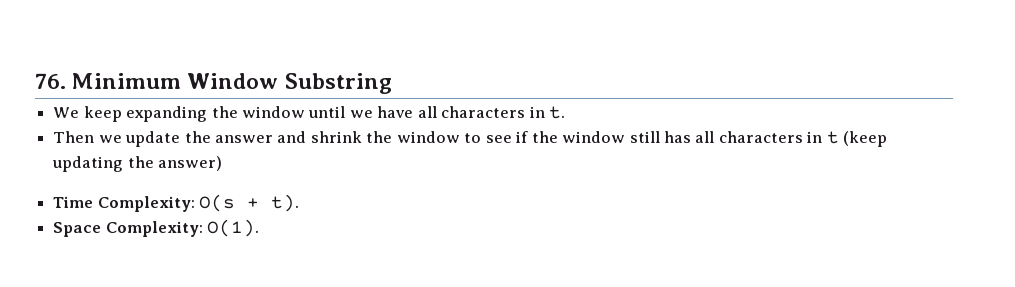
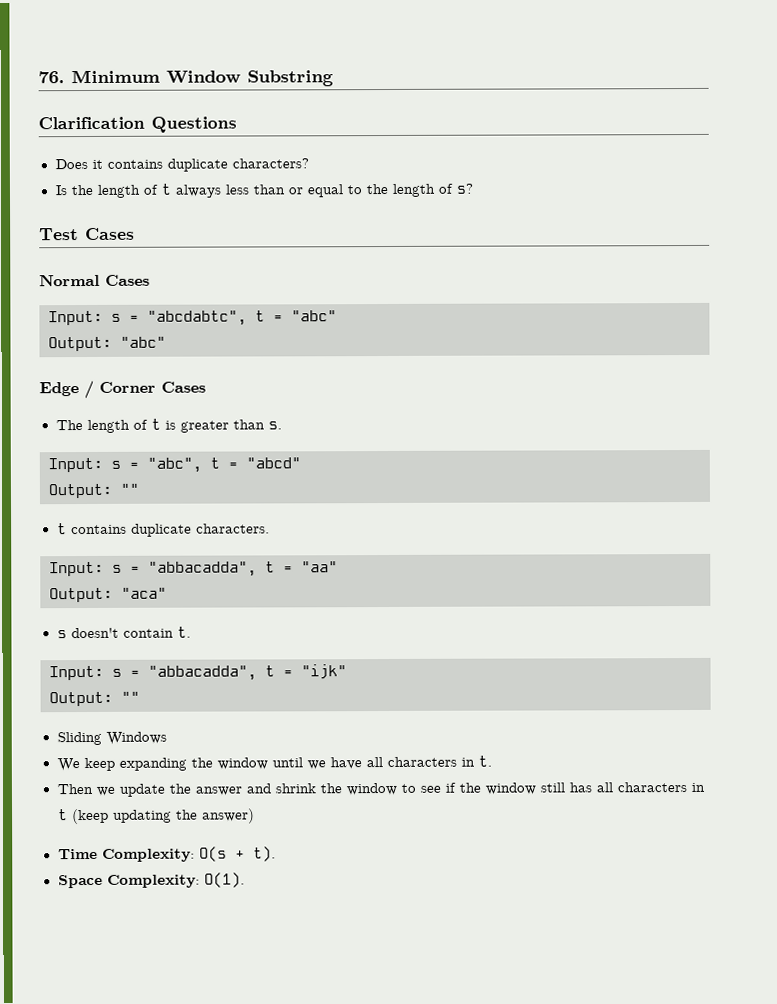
+ Clarification Questions
+ Does it contains duplicate characters?
+ Is the length of t always less than or equal to the length of s?
+ Test Cases
+ Normal Cases
+ Input: s = "abcdabtc", t = "abc"
+ Output: "abc"
+ Edge / Corner Cases
+ The length of t is greater than s.
+ Input: s = "abc", t = "abcd"
+ Output: ""
+ t contains duplicate characters.
+ Input: s = "abbacadda", t = "aa"
+ Output: "aca"
+ s doesn't contain t.
+ Input: s = "abbacadda", t = "ijk"
+ Output: ""
+ Sliding Windows

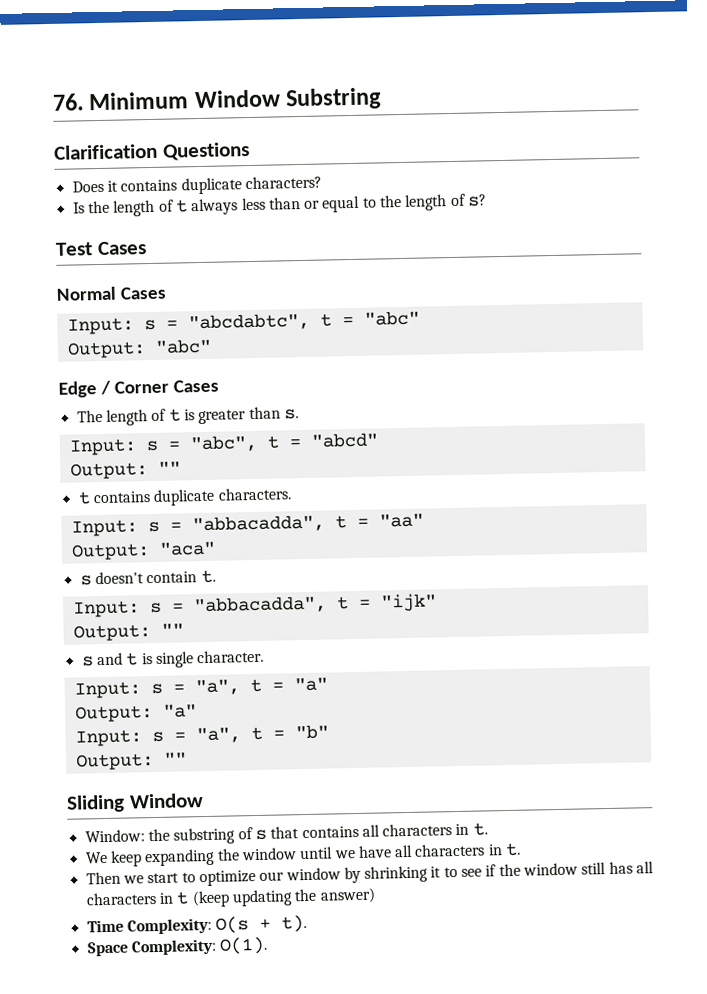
- Sliding Windows
+ s and t is single character.
+ Input: s = "a", t = "a"
+ Output: "a"
+ Input: s = "a", t = "b"
+ Output: ""
+ Sliding Window
+ Window: the substring of s that contains all characters in t.
- Then we update the answer and shrink the window to see if the window still has all characters in t (keep updating the answer)
+ Then we start to optimize our window by shrinking it to see if the window still has all characters in t (keep updating the answer)

